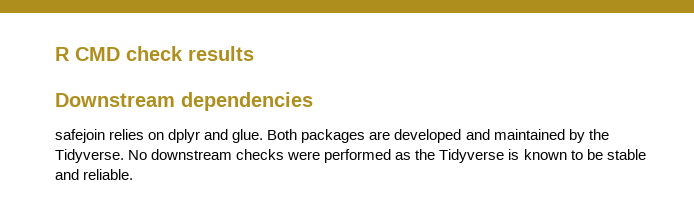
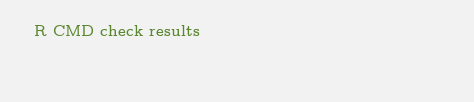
- Downstream dependencies
- safejoin relies on dplyr and glue. Both packages are developed and maintained by the Tidyverse. No downstream checks were performed as the Tidyverse is known to be stable and reliable.

